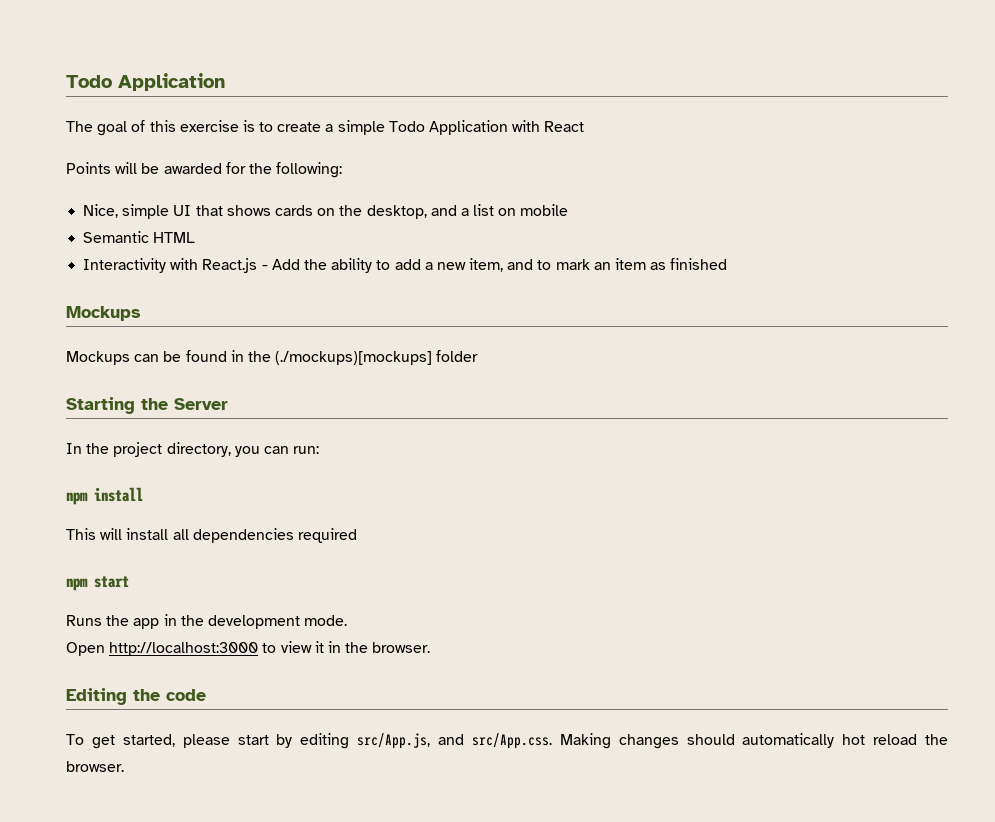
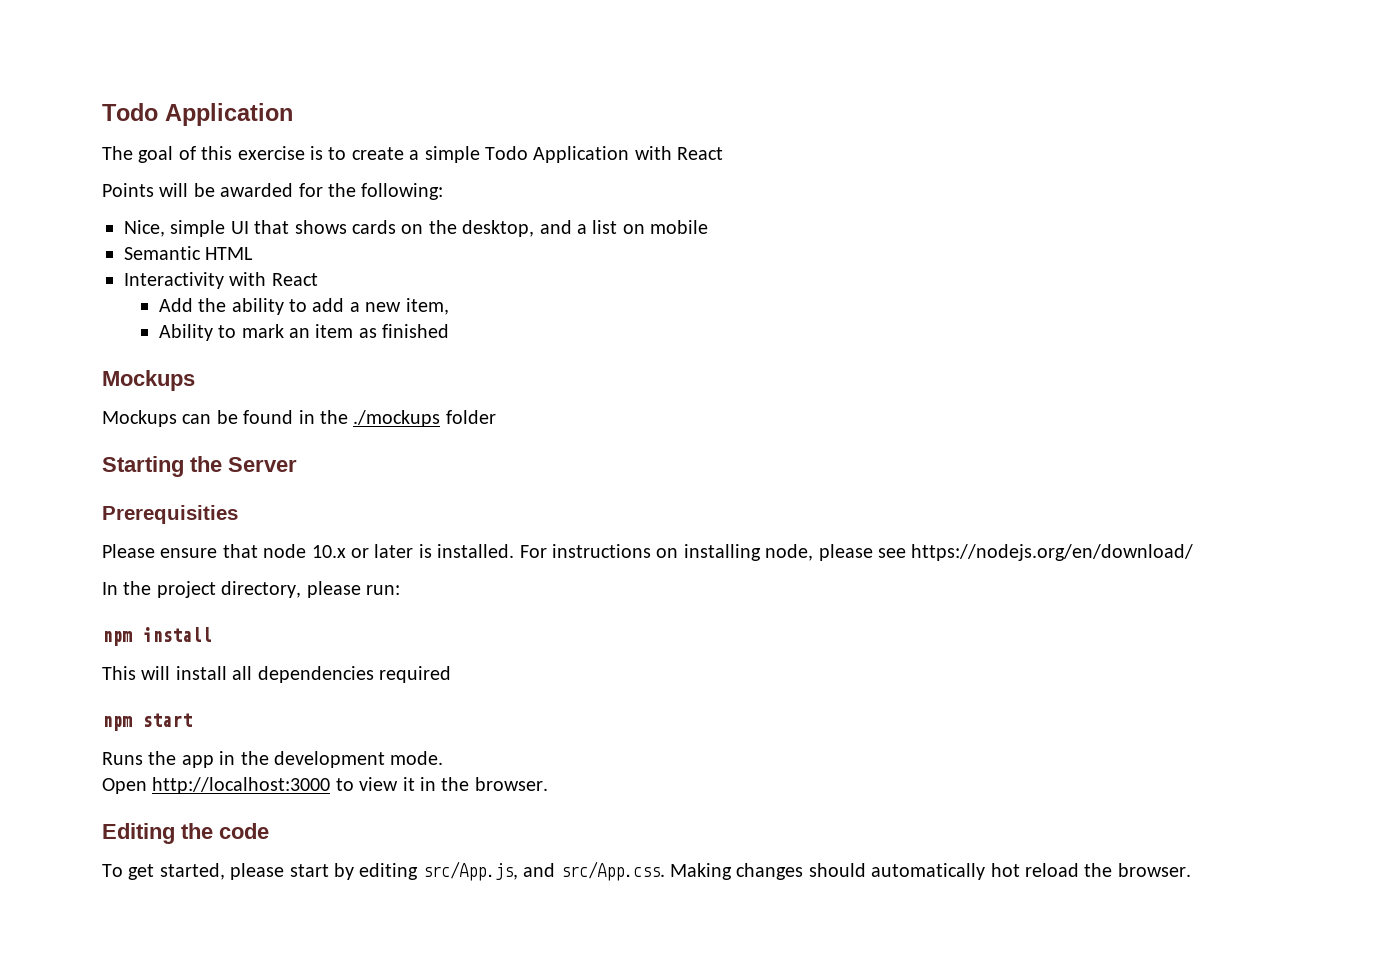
- Interactivity with React.js - Add the ability to add a new item, and to mark an item as finished
+ Interactivity with React
+ Add the ability to add a new item,
+ Ability to mark an item as finished
- Mockups can be found in the (./mockups)[mockups] folder
+ Mockups can be found in the ./mockups folder
+ Prerequisities
+ Please ensure that node 10.x or later is installed. For instructions on installing node, please see https://nodejs.org/en/download/
- In the project directory, you can run:
+ In the project directory, please run:

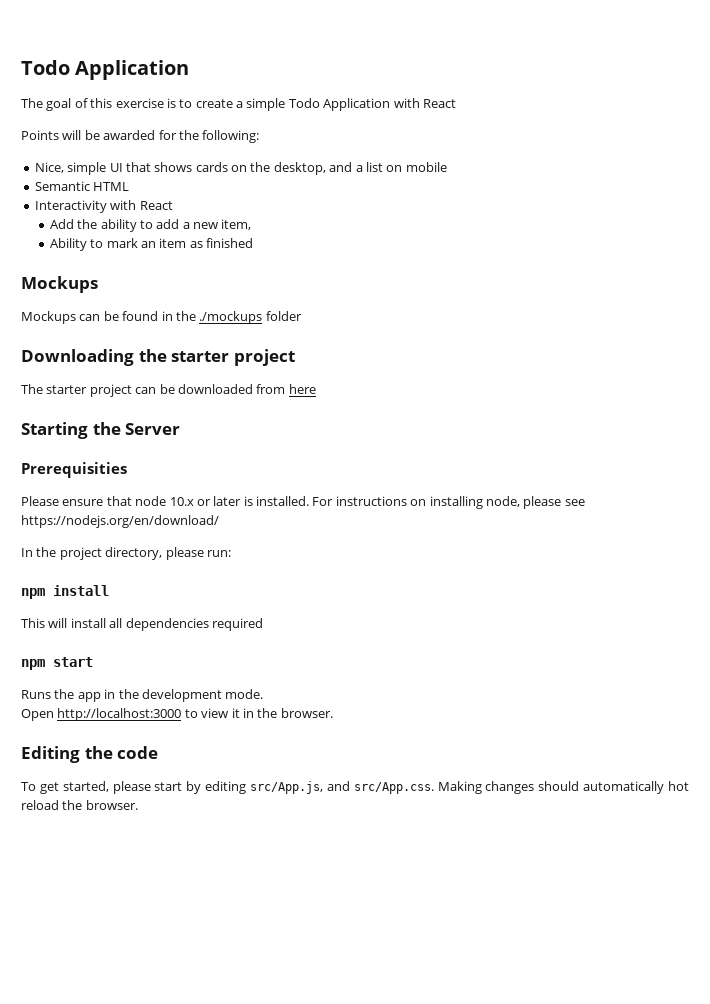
+ Downloading the starter project
+ The starter project can be downloaded from here

